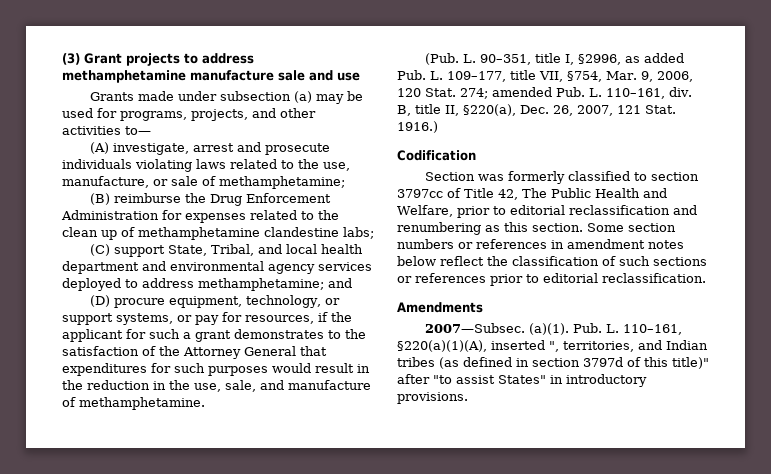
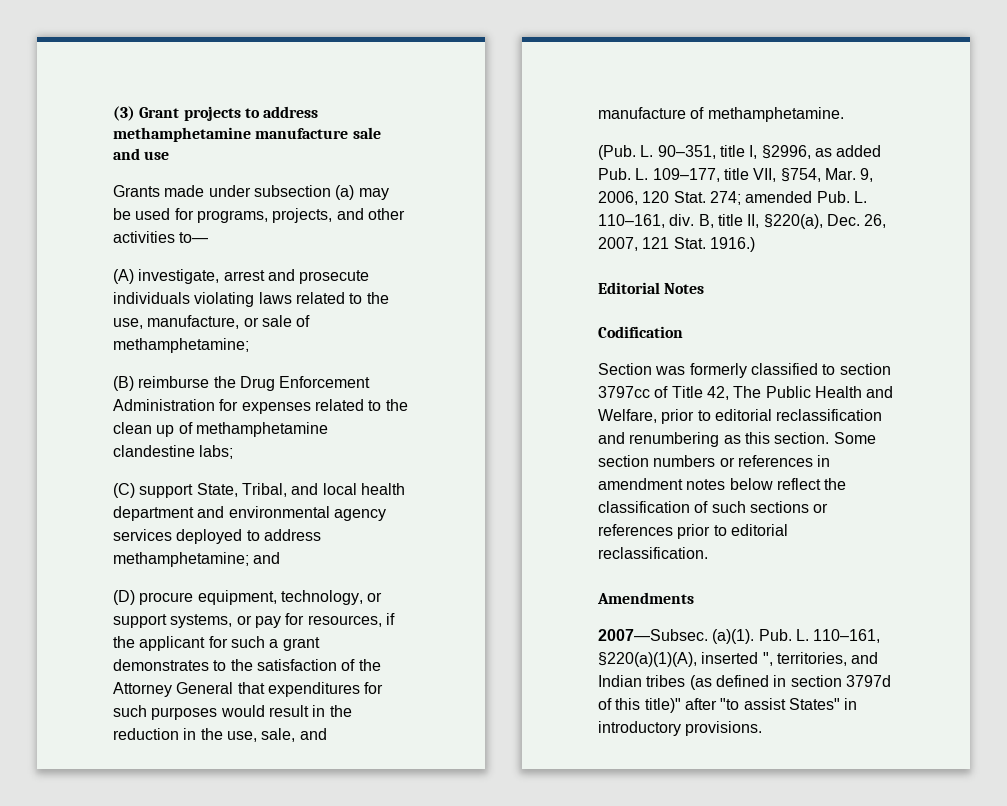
+ Editorial Notes

